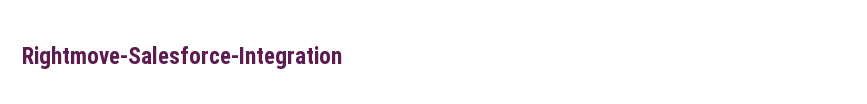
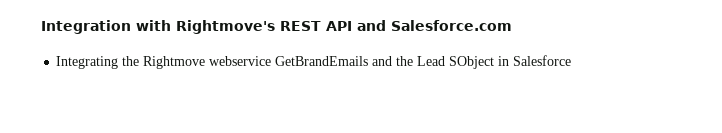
- Rightmove-Salesforce-Integration
+ Integration with Rightmove's REST API and Salesforce.com
+ Integrating the Rightmove webservice GetBrandEmails and the Lead SObject in Salesforce

